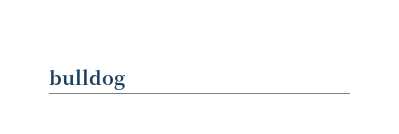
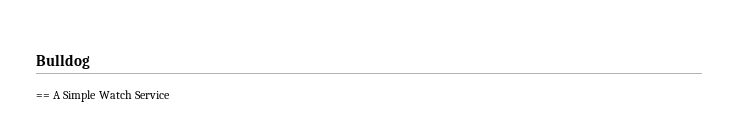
- bulldog
+ Bulldog
+ == A Simple Watch Service

